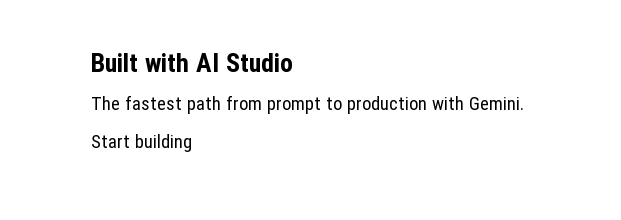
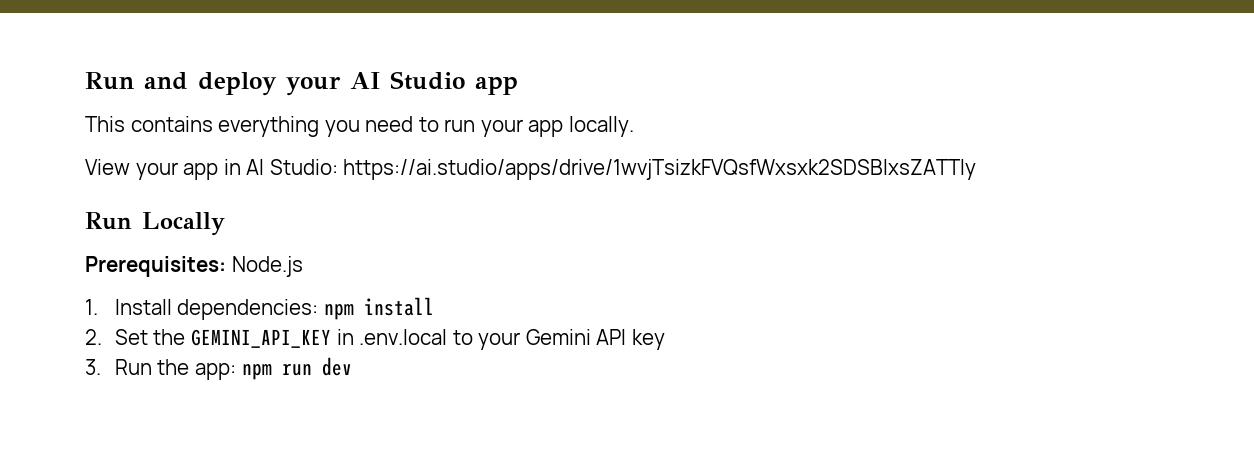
- Built with AI Studio
- The fastest path from prompt to production with Gemini.
- Start building
+ Run and deploy your AI Studio app
+ This contains everything you need to run your app locally.
+ View your app in AI Studio: https://ai.studio/apps/drive/1wvjTsizkFVQsfWxsxk2SDSBIxsZATTIy
+ Run Locally
+ Prerequisites: Node.js
+ 1. Install dependencies: npm install
+ 2. Set the GEMINI_API_KEY in .env.local to your Gemini API key
+ 3. Run the app: npm run dev

